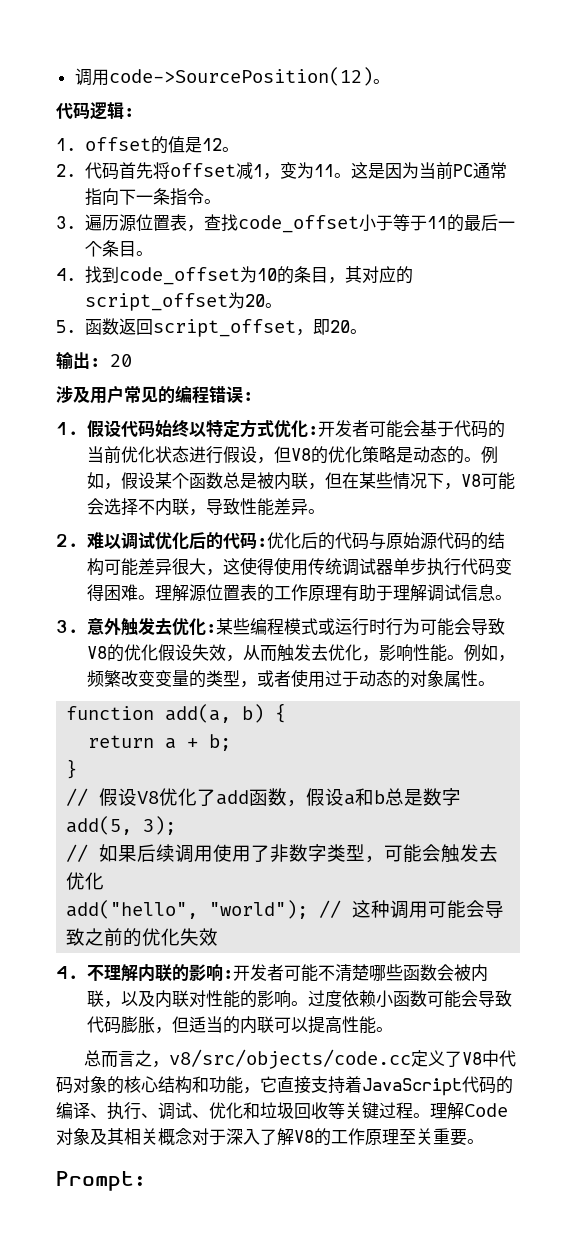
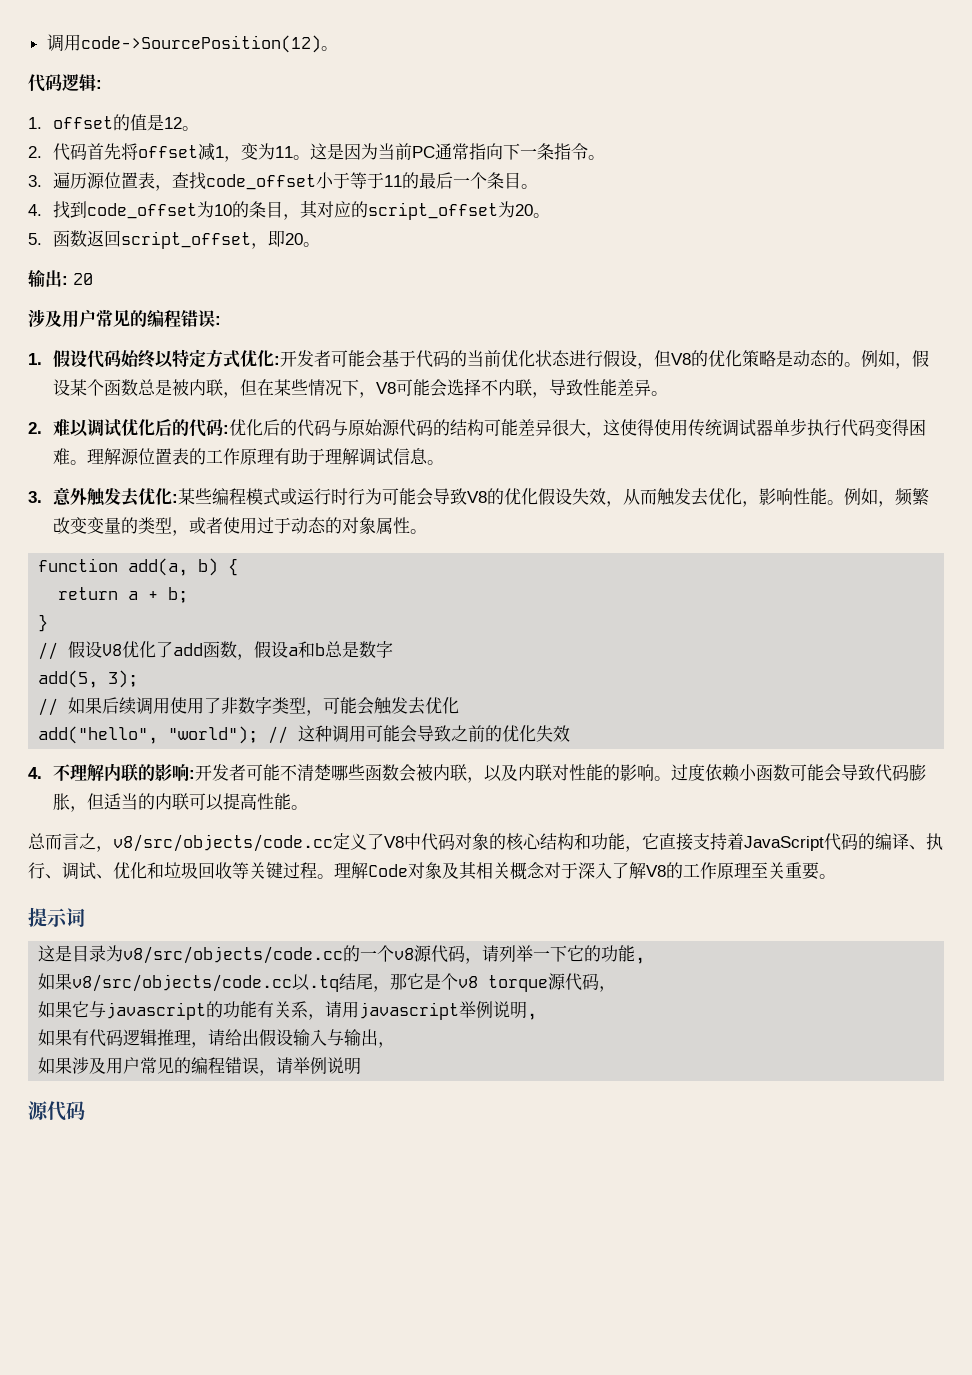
- Prompt:
+ 提示词
+ 这是目录为v8/src/objects/code.cc的一个v8源代码，请列举一下它的功能,
+ 如果v8/src/objects/code.cc以.tq结尾，那它是个v8 torque源代码，
+ 如果它与javascript的功能有关系，请用javascript举例说明,
+ 如果有代码逻辑推理，请给出假设输入与输出，
+ 如果涉及用户常见的编程错误，请举例说明
+ 源代码

